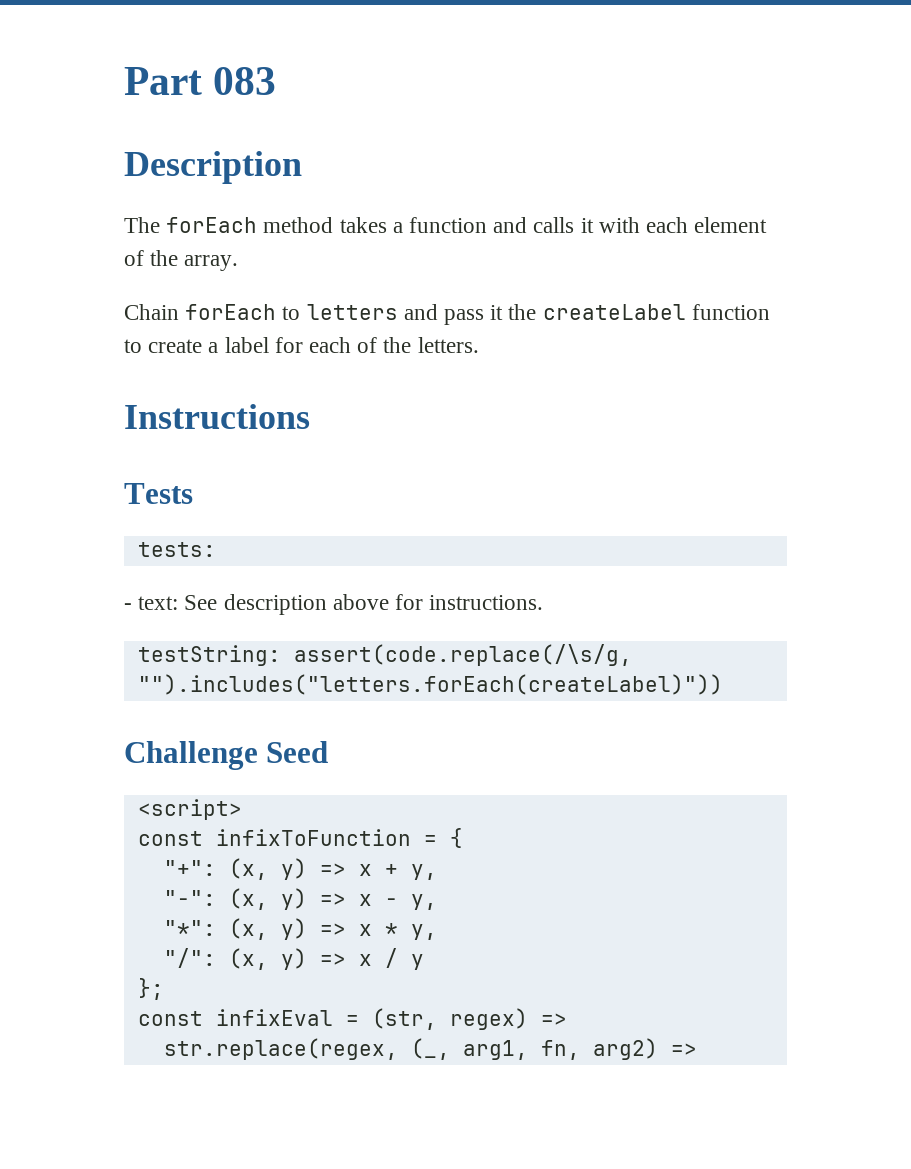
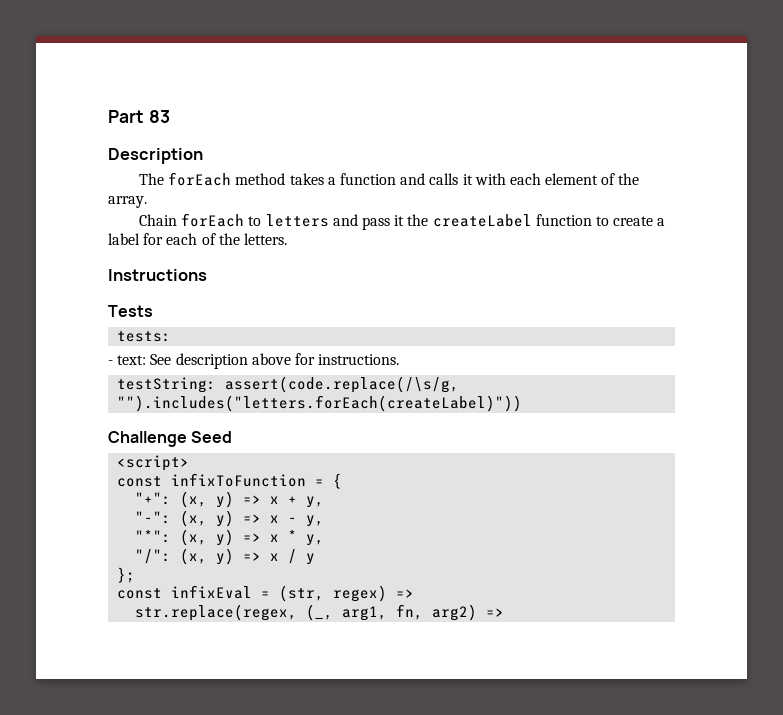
- Part 083
+ Part 83

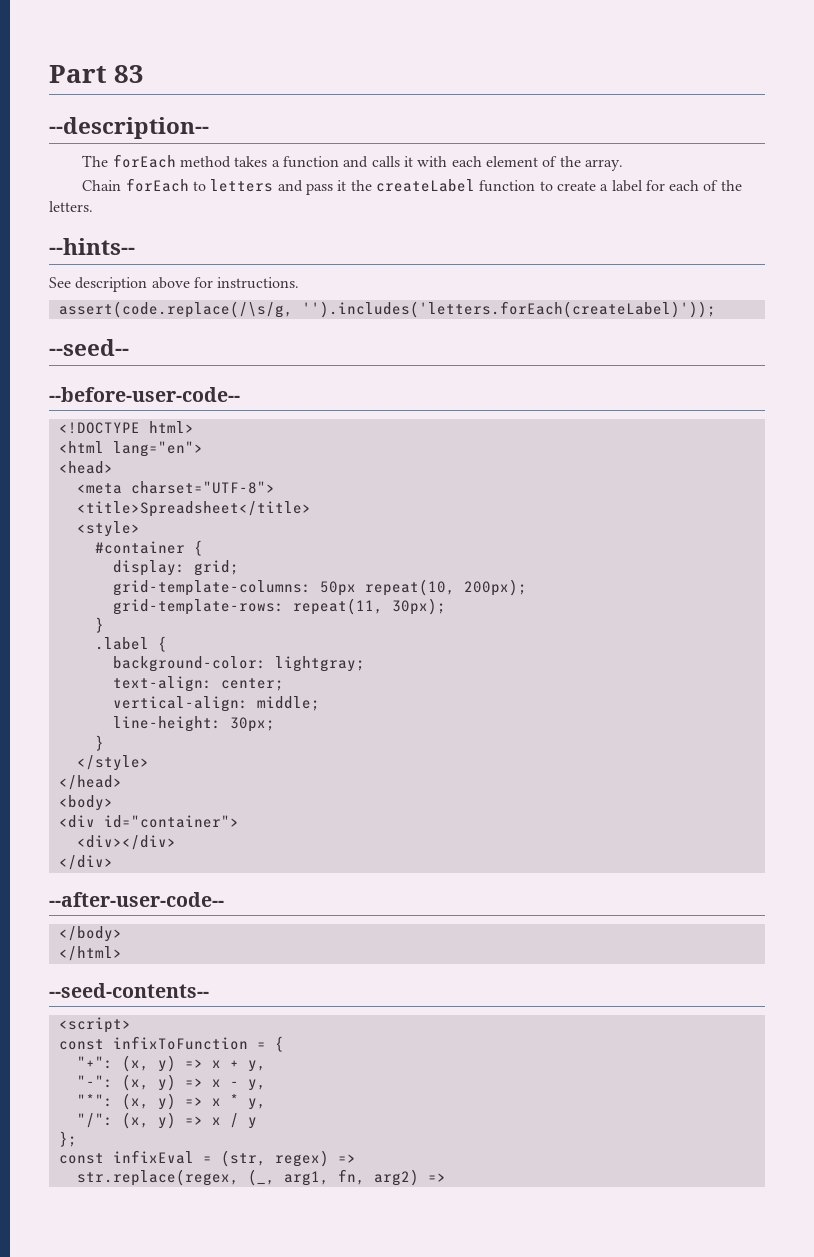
- Description
+ --description--
- Instructions
- Tests
- tests:
- - text: See description above for instructions.
+ --hints--
+ See description above for instructions.
- testString: assert(code.replace(/\s/g, "").includes("letters.forEach(createLabel)"))
- Challenge Seed
+ assert(code.replace(/\s/g, '').includes('letters.forEach(createLabel)'));
+ --seed--
+ --before-user-code--
+ <!DOCTYPE html>
+ <html lang="en">
+ <head>
+ <meta charset="UTF-8">
+ <title>Spreadsheet</title>
+ <style>
+ #container {
+ display: grid;
+ grid-template-columns: 50px repeat(10, 200px);
+ grid-template-rows: repeat(11, 30px);
+ }
+ .label {
+ background-color: lightgray;
+ text-align: center;
+ vertical-align: middle;
+ line-height: 30px;
+ }
+ </style>
+ </head>
+ <body>
+ <div id="container">
+ <div></div>
+ </div>
+ --after-user-code--
+ </body>
+ </html>
+ --seed-contents--

